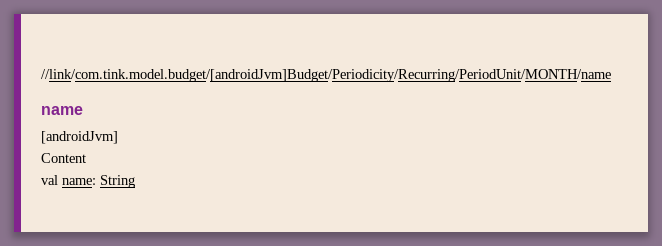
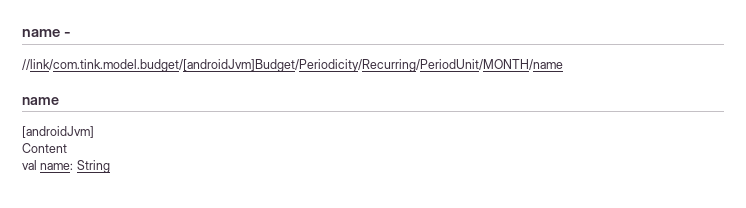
+ name -

